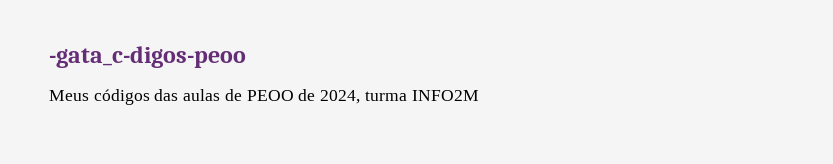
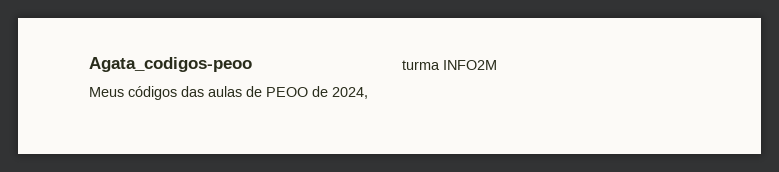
- -gata_c-digos-peoo
+ Agata_codigos-peoo

